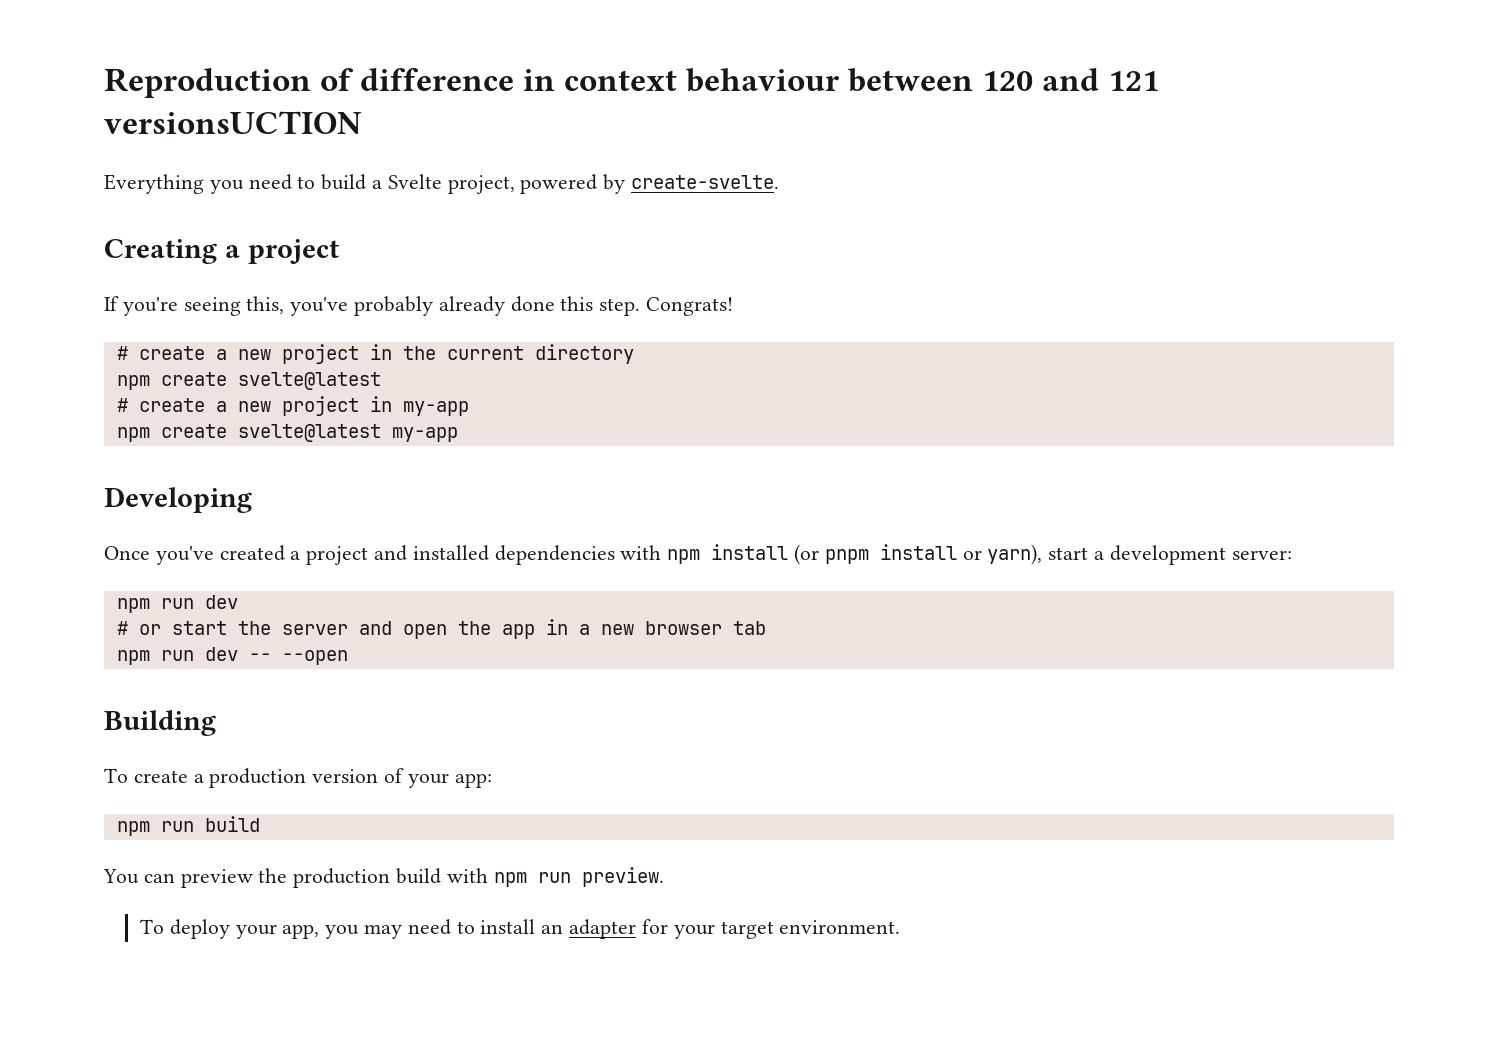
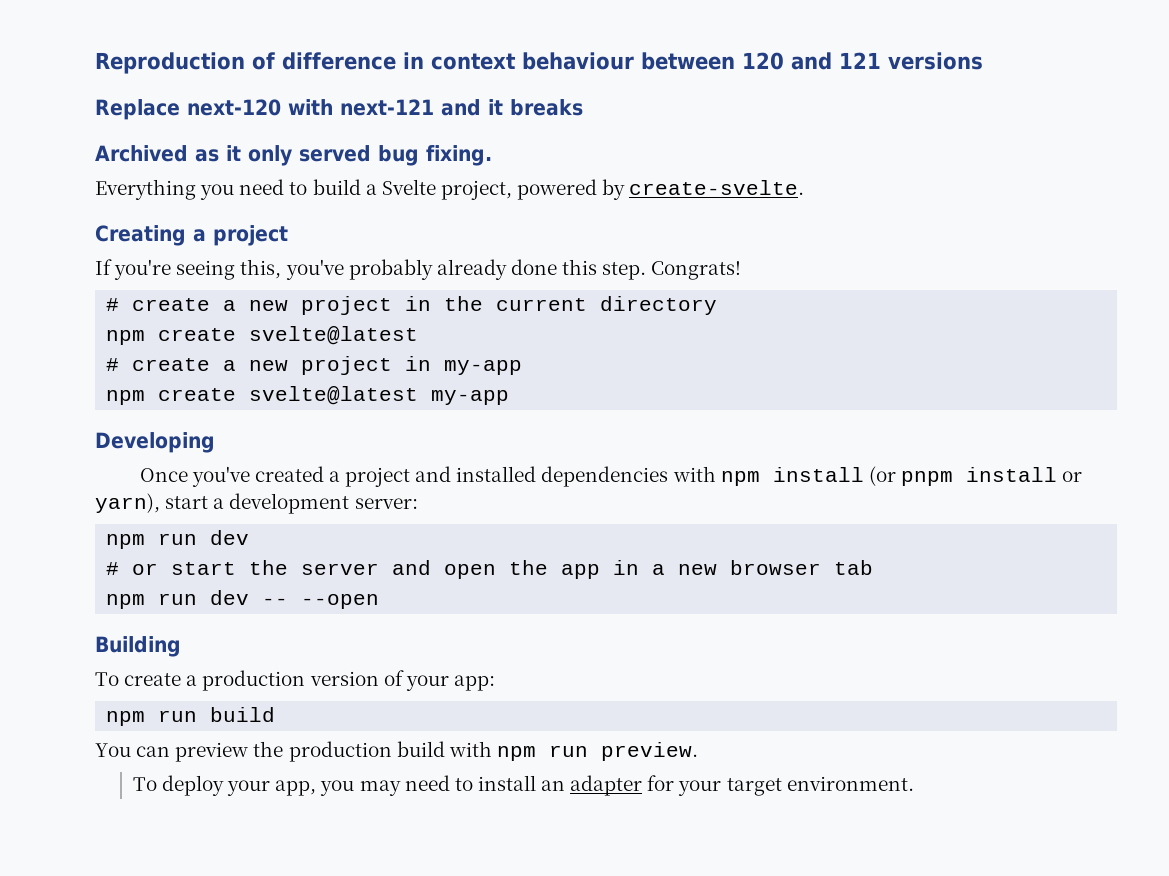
- Reproduction of difference in context behaviour between 120 and 121 versionsUCTION
+ Reproduction of difference in context behaviour between 120 and 121 versions
+ Replace next-120 with next-121 and it breaks
+ Archived as it only served bug fixing.

